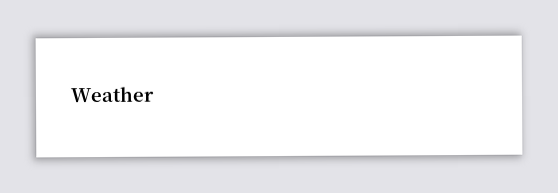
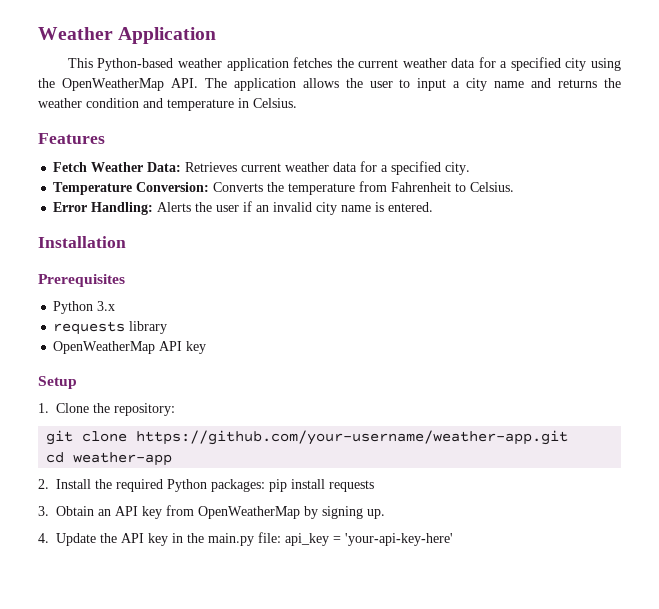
- Weather
+ Weather Application
+ This Python-based weather application fetches the current weather data for a specified city using the OpenWeatherMap API. The application allows the user to input a city name and returns the weather condition and temperature in Celsius.
+ Features
+ Fetch Weather Data: Retrieves current weather data for a specified city.
+ Temperature Conversion: Converts the temperature from Fahrenheit to Celsius.
+ Error Handling: Alerts the user if an invalid city name is entered.
+ Installation
+ Prerequisites
+ Python 3.x
+ requests library
+ OpenWeatherMap API key
+ Setup
+ 1. Clone the repository:
+ git clone https://github.com/your-username/weather-app.git
+ cd weather-app
+ 2. Install the required Python packages: pip install requests
+ 3. Obtain an API key from OpenWeatherMap by signing up.
+ 4. Update the API key in the main.py file: api_key = 'your-api-key-here'

